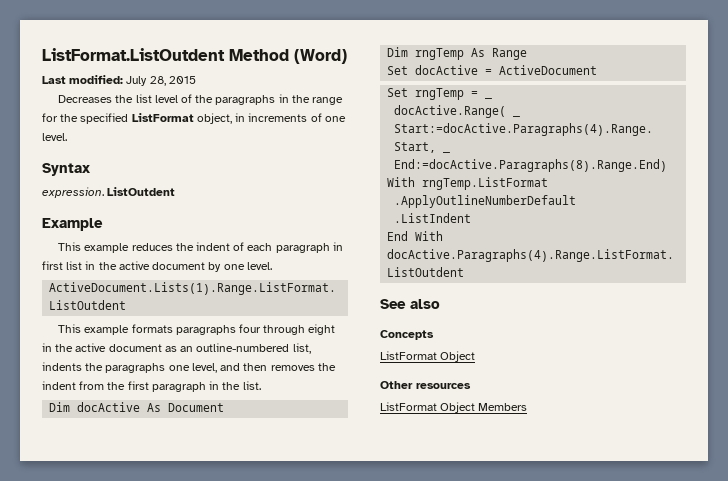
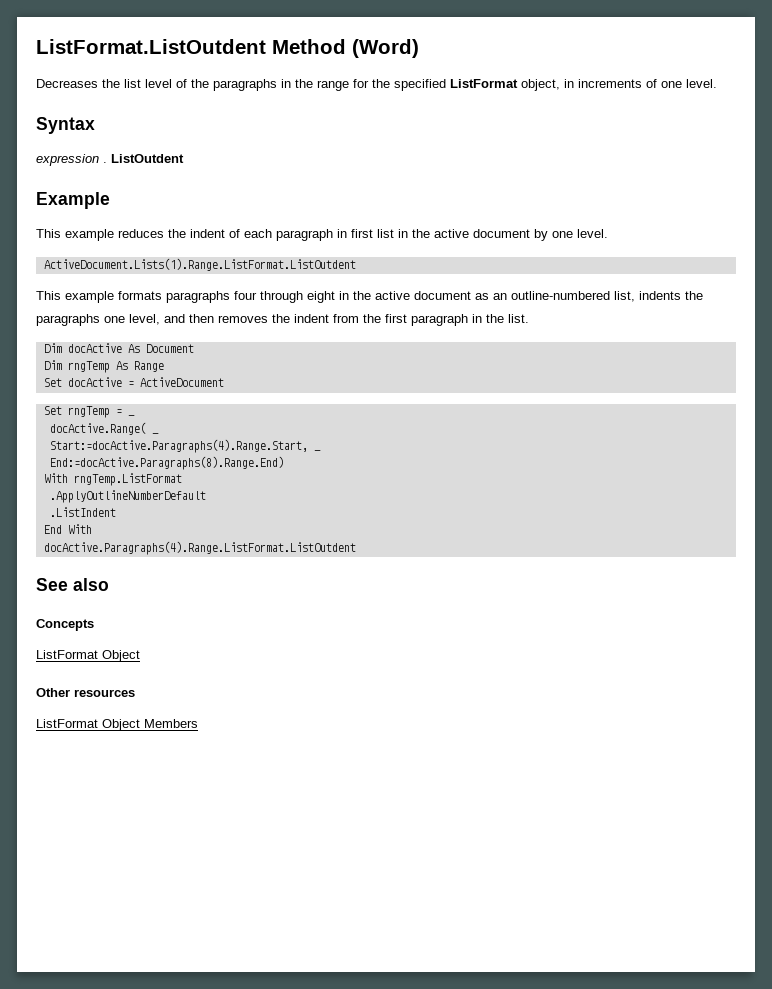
- Last modified: July 28, 2015
- expression.
+ expression .

